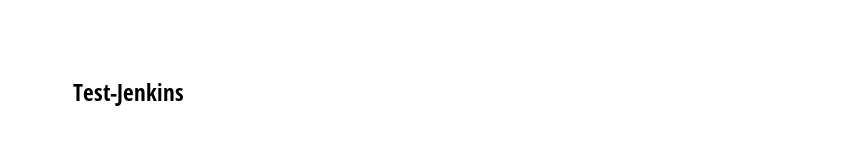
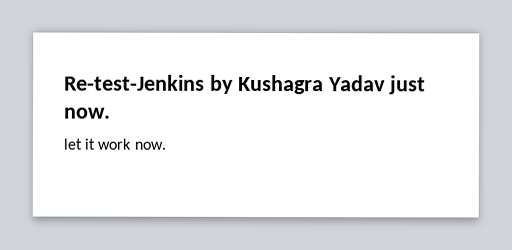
- Test-Jenkins
+ Re-test-Jenkins by Kushagra Yadav just now.
+ let it work now.

